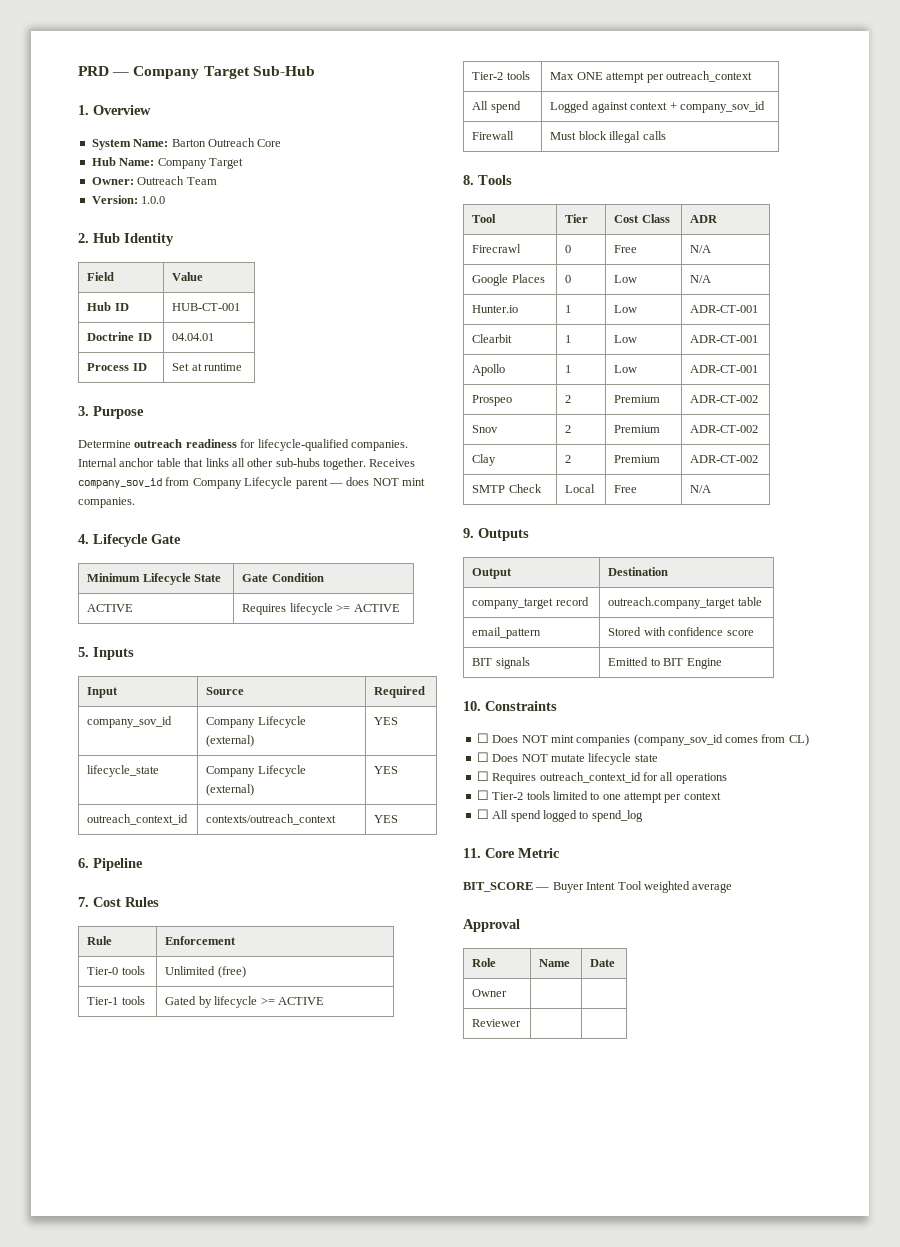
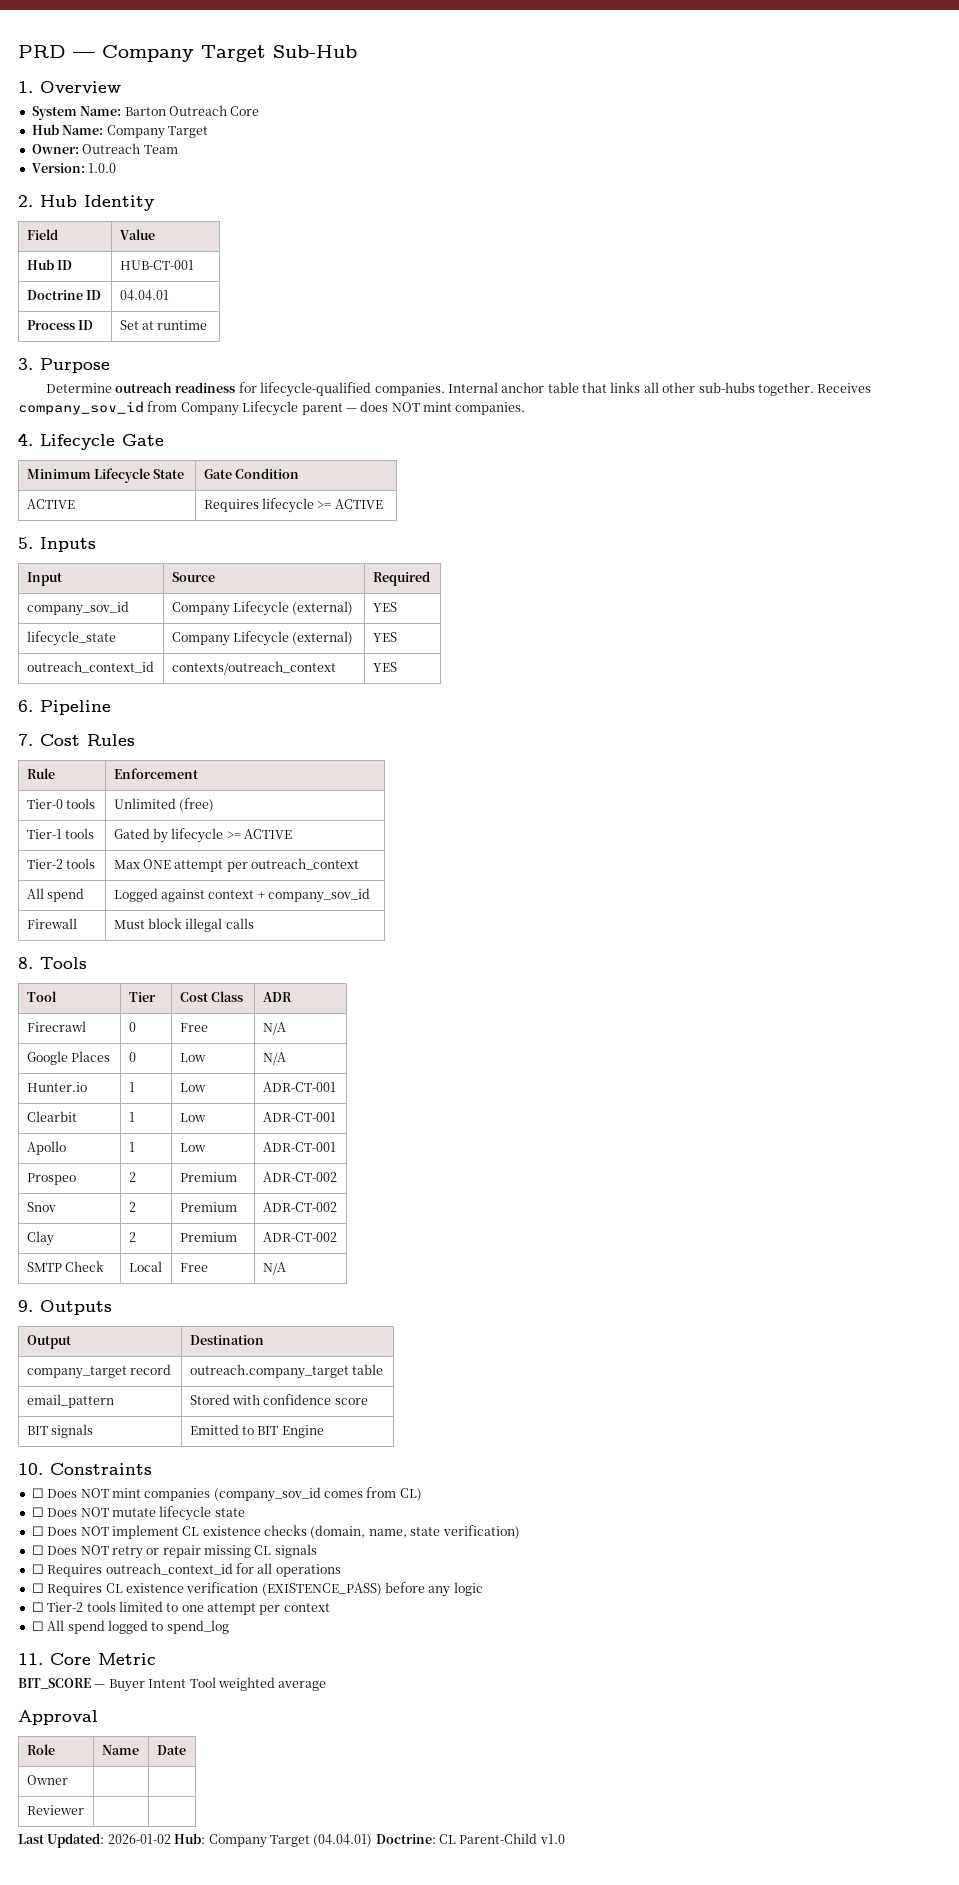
+ ☐ Does NOT implement CL existence checks (domain, name, state verification)
+ ☐ Does NOT retry or repair missing CL signals
+ ☐ Requires CL existence verification (EXISTENCE_PASS) before any logic
+ Last Updated: 2026-01-02 Hub: Company Target (04.04.01) Doctrine: CL Parent-Child v1.0

